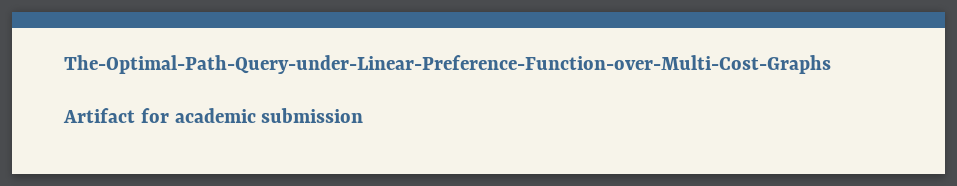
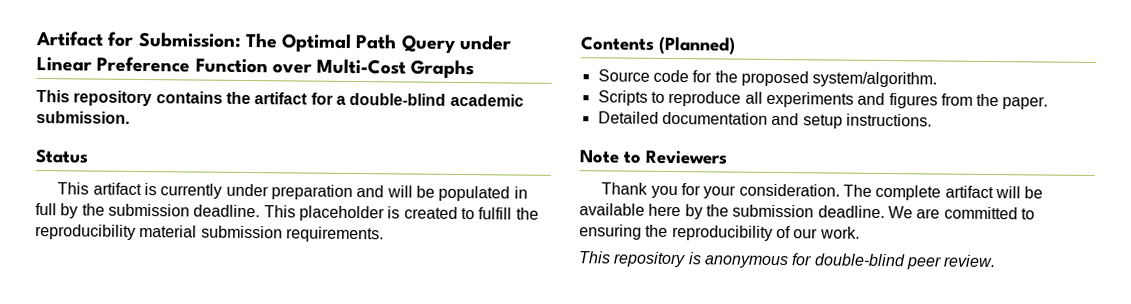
- The-Optimal-Path-Query-under-Linear-Preference-Function-over-Multi-Cost-Graphs
- Artifact for academic submission
+ Artifact for Submission: The Optimal Path Query under Linear Preference Function over Multi-Cost Graphs
+ This repository contains the artifact for a double-blind academic submission.
+ Status
+ This artifact is currently under preparation and will be populated in full by the submission deadline. This placeholder is created to fulfill the reproducibility material submission requirements.
+ Contents (Planned)
+ Source code for the proposed system/algorithm.
+ Scripts to reproduce all experiments and figures from the paper.
+ Detailed documentation and setup instructions.
+ Note to Reviewers
+ Thank you for your consideration. The complete artifact will be available here by the submission deadline. We are committed to ensuring the reproducibility of our work.
+ This repository is anonymous for double-blind peer review.

